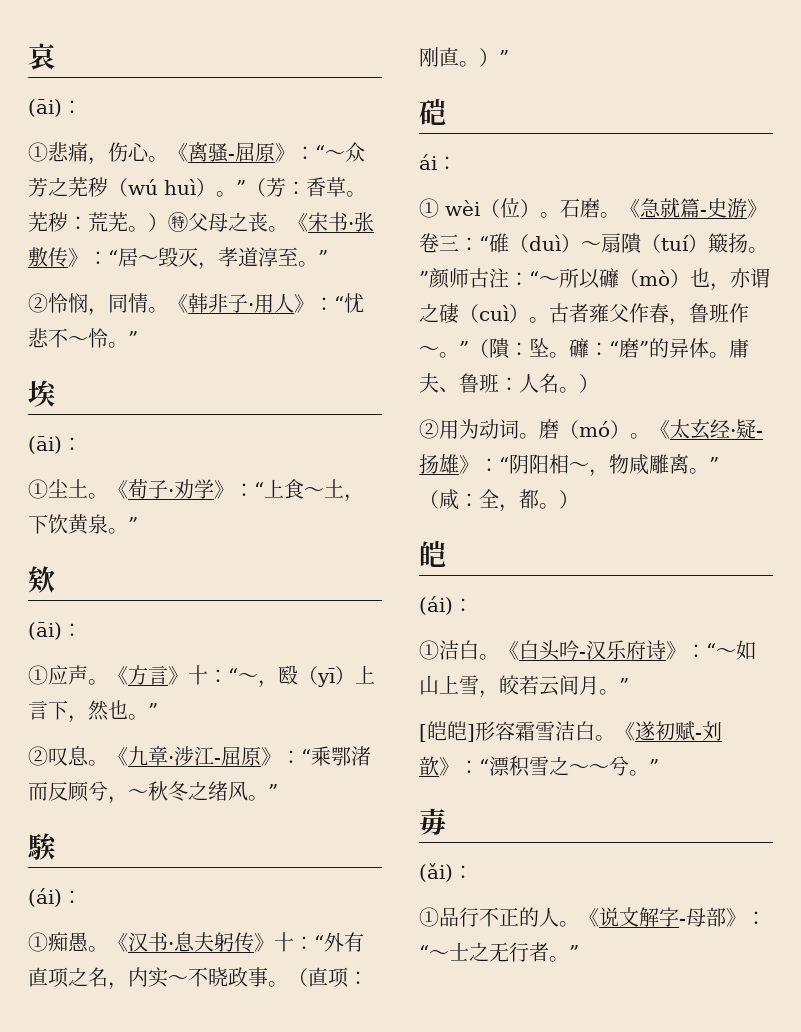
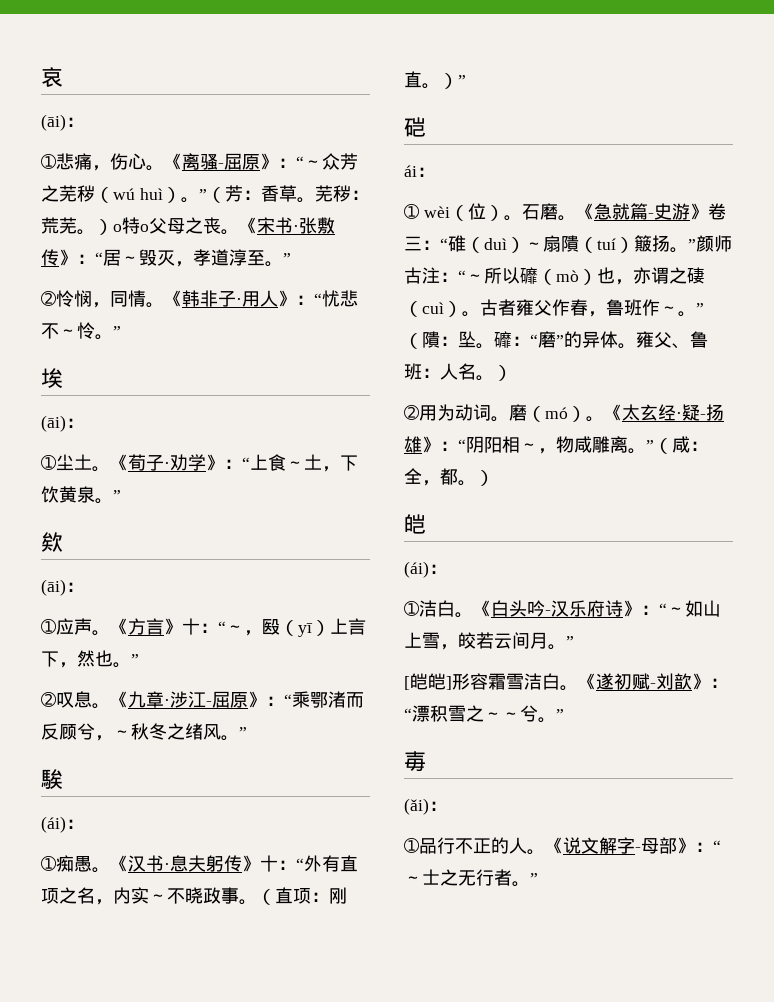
- ①悲痛，伤心。
+ ➀悲痛，伤心。
- 芜秽：荒芜。）㊕父母之丧。
+ 芜秽：荒芜。）o特o父母之丧。
- ①尘土。
+ ➀尘土。
- ①应声。
+ ➀应声。
- ①痴愚。
+ ➀痴愚。
- ① wèi（位）。
+ ➀ wèi（位）。
- 庸夫、鲁班：人名。）
+ 雍父、鲁班：人名。）
- ①洁白。
+ ➀洁白。
- ①品行不正的人。
+ ➀品行不正的人。

